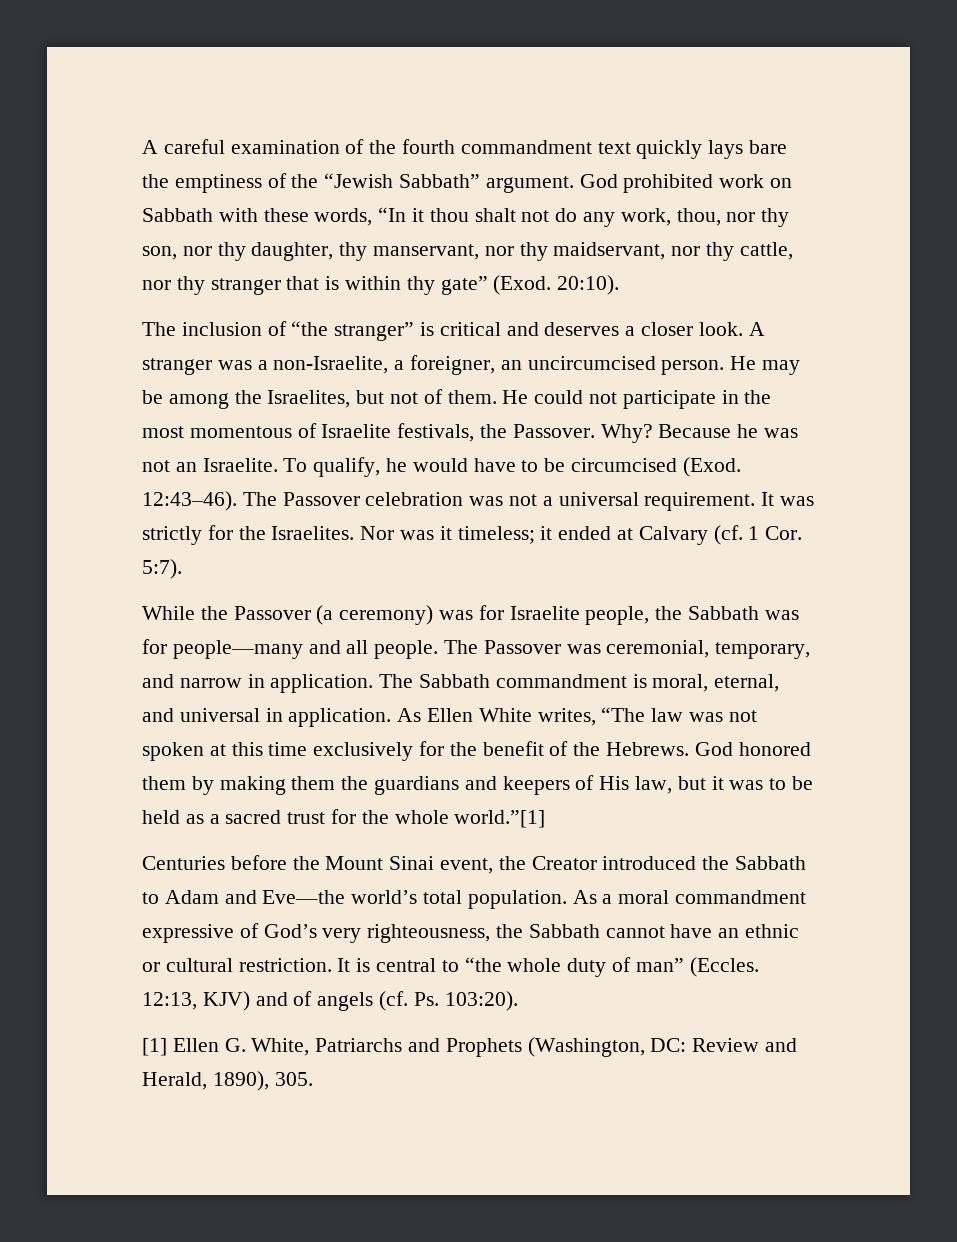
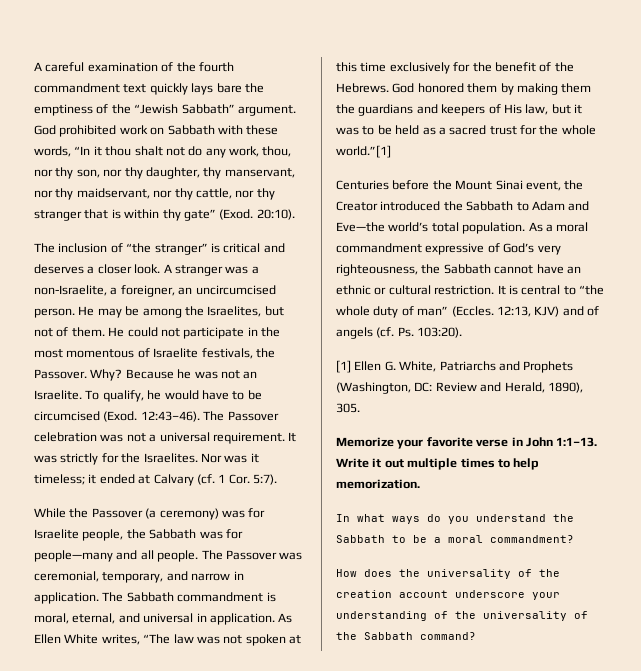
+ Memorize your favorite verse in John 1:1–13. Write it out multiple times to help memorization.
+ In what ways do you understand the Sabbath to be a moral commandment?
+ How does the universality of the creation account underscore your understanding of the universality of the Sabbath command?

